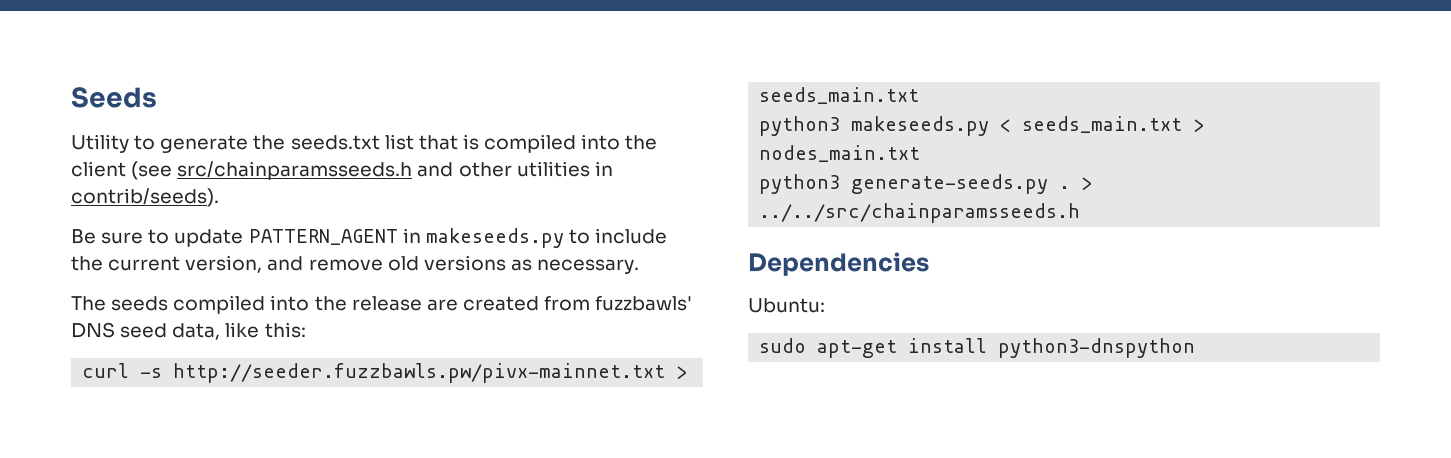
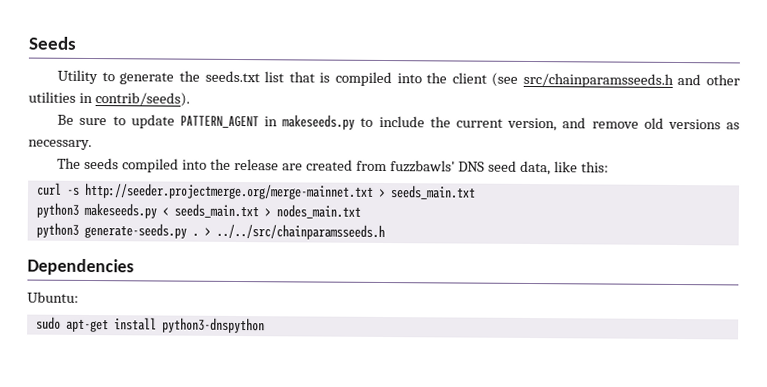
- curl -s http://seeder.fuzzbawls.pw/pivx-mainnet.txt > seeds_main.txt
+ curl -s http://seeder.projectmerge.org/merge-mainnet.txt > seeds_main.txt

